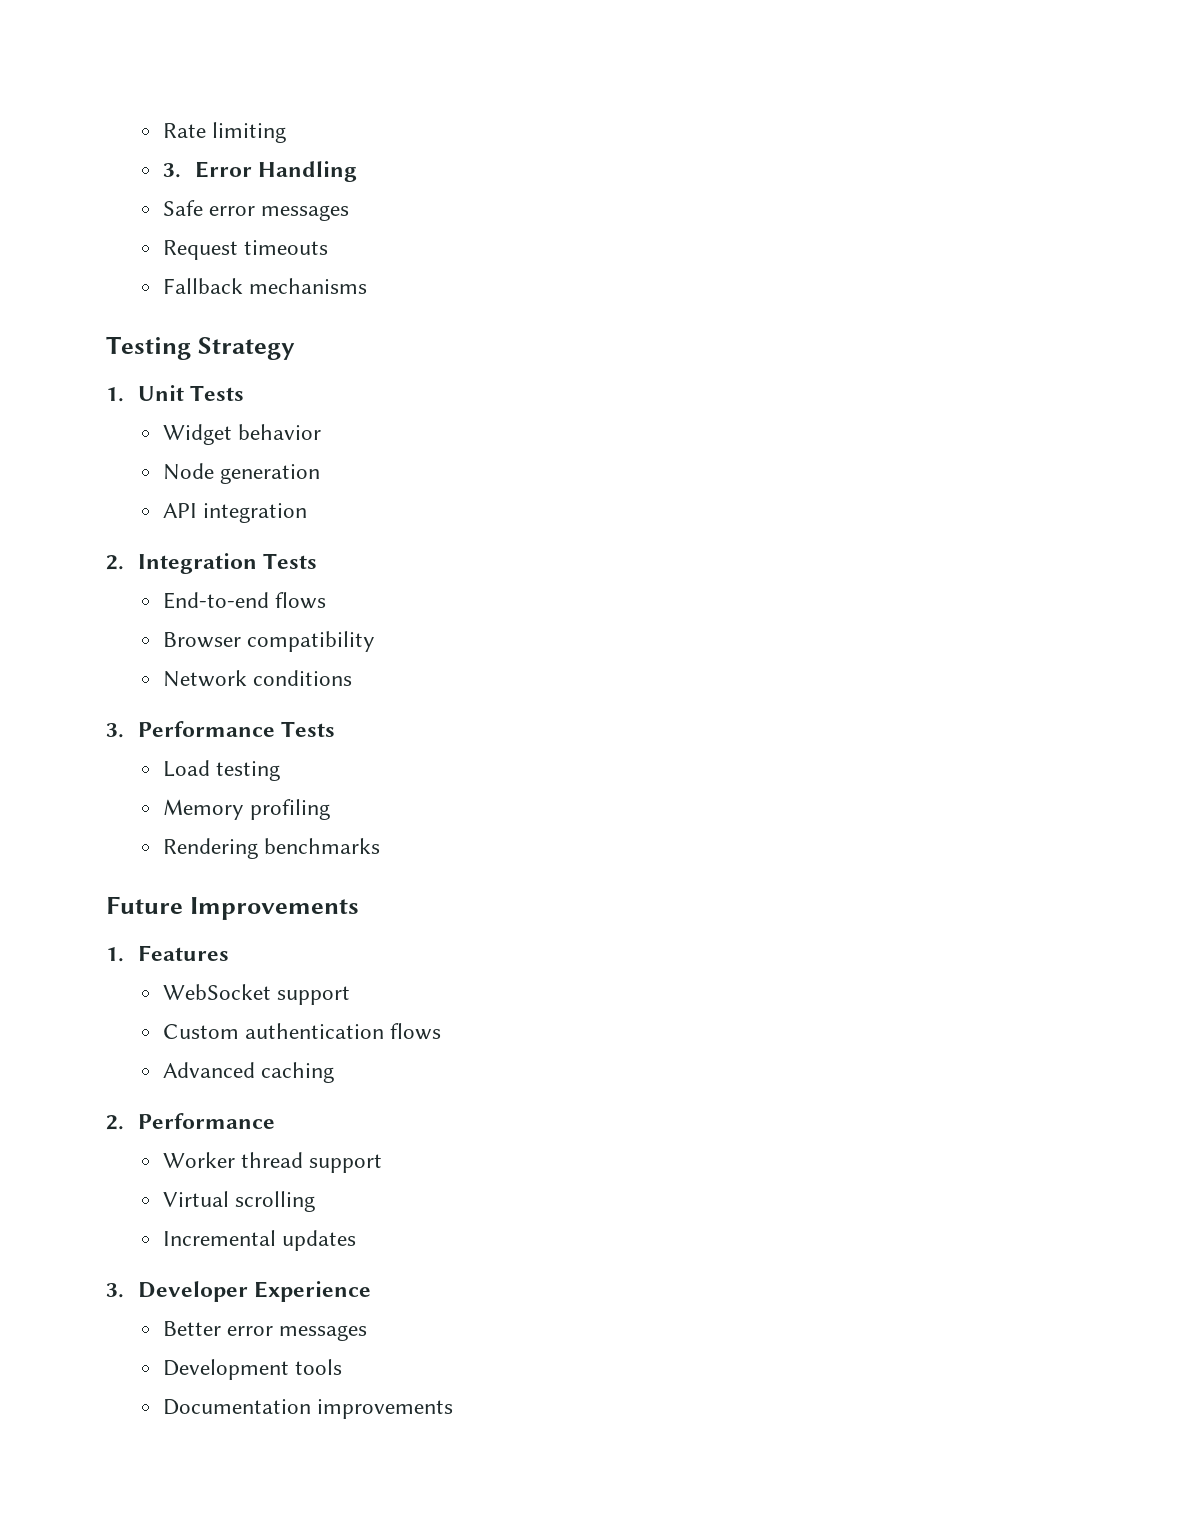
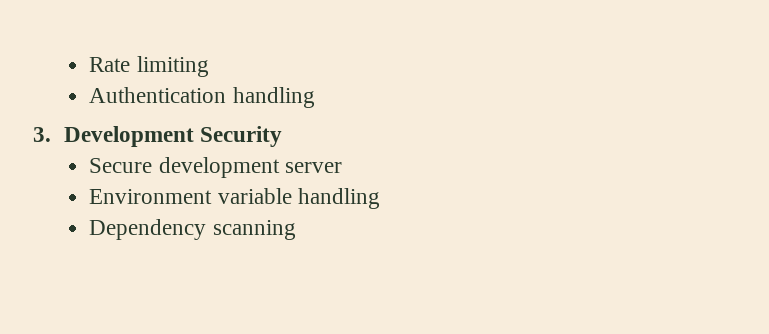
- 3. Error Handling
- Safe error messages
- Request timeouts
- Fallback mechanisms
- Testing Strategy
- 1. Unit Tests
- Widget behavior
- Node generation
- API integration
- 2. Integration Tests
- End-to-end flows
- Browser compatibility
- Network conditions
- 3. Performance Tests
- Load testing
- Memory profiling
- Rendering benchmarks
- Future Improvements
- 1. Features
- WebSocket support
- Custom authentication flows
- Advanced caching
- 2. Performance
- Worker thread support
- Virtual scrolling
- Incremental updates
- 3. Developer Experience
- Better error messages
- Development tools
- Documentation improvements
+ Authentication handling
+ 3. Development Security
+ Secure development server
+ Environment variable handling
+ Dependency scanning

